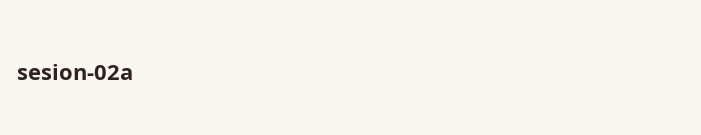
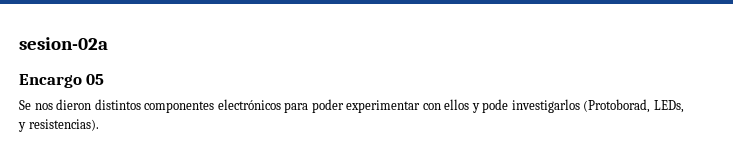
+ Encargo 05
+ Se nos dieron distintos componentes electrónicos para poder experimentar con ellos y pode investigarlos (Protoborad, LEDs, y resistencias).

